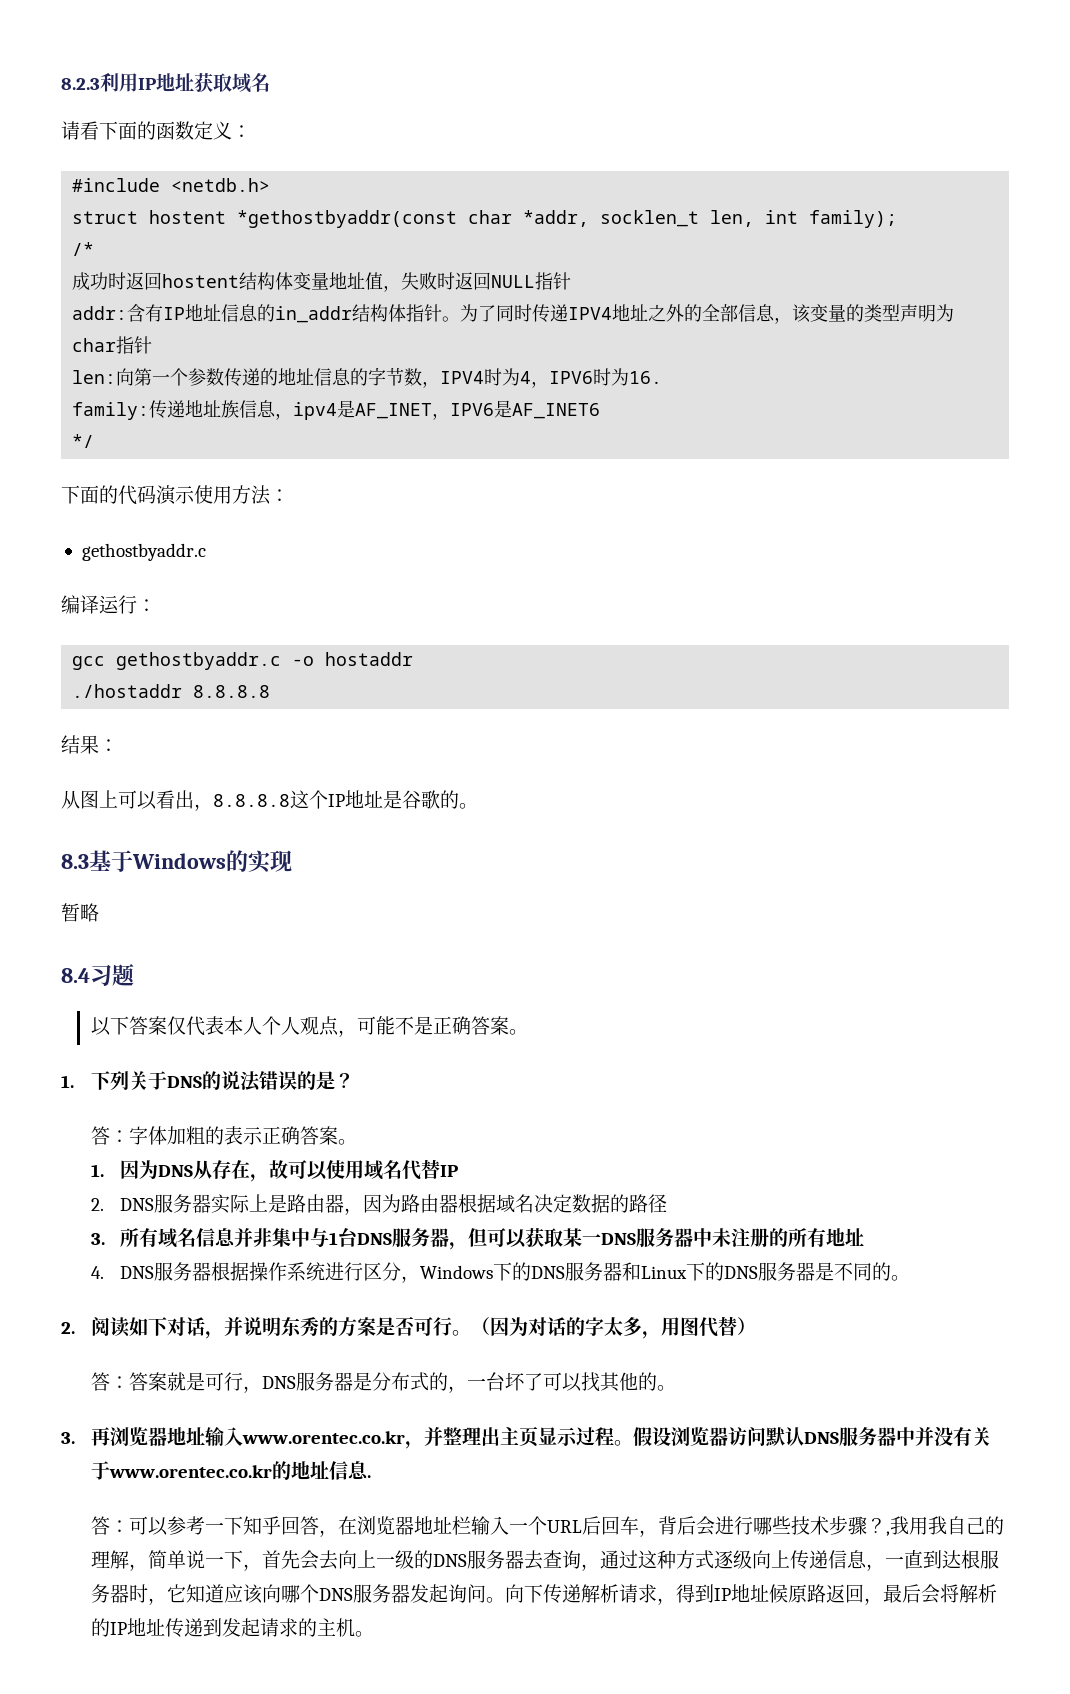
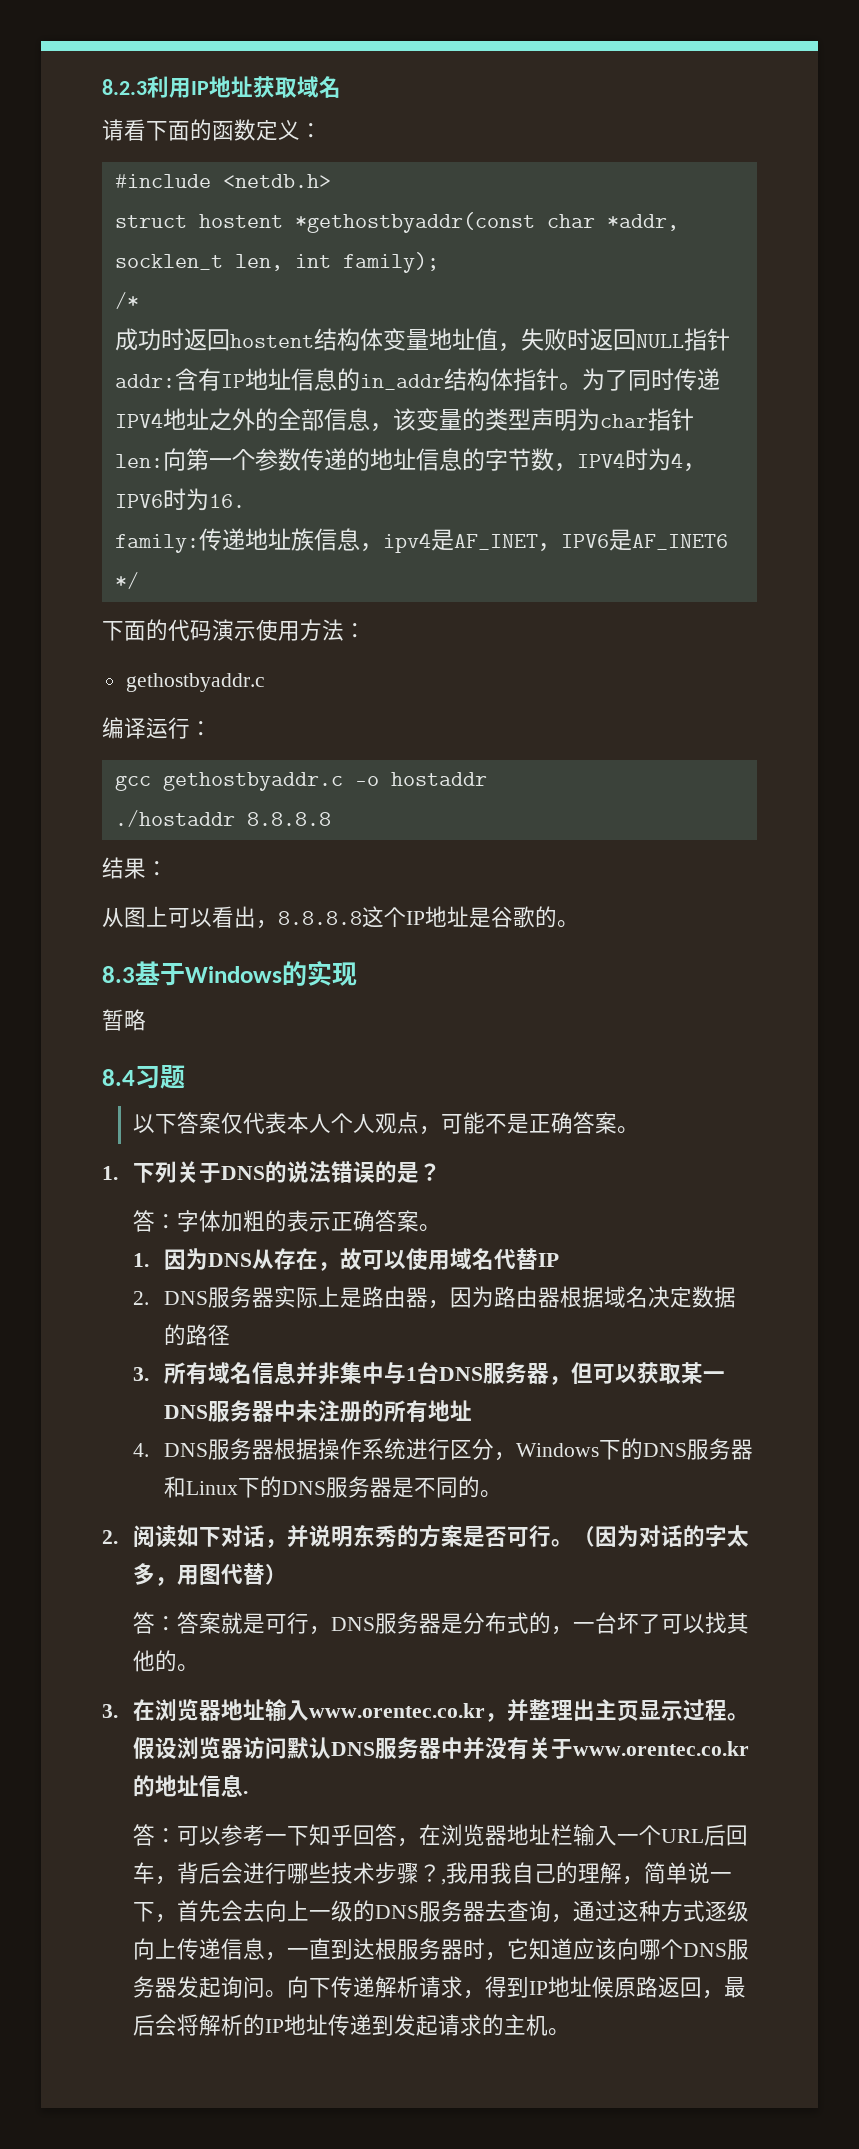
- 3.再浏览器地址输入www.orentec.co.kr，并整理出主页显示过程。
+ 3.在浏览器地址输入www.orentec.co.kr，并整理出主页显示过程。

